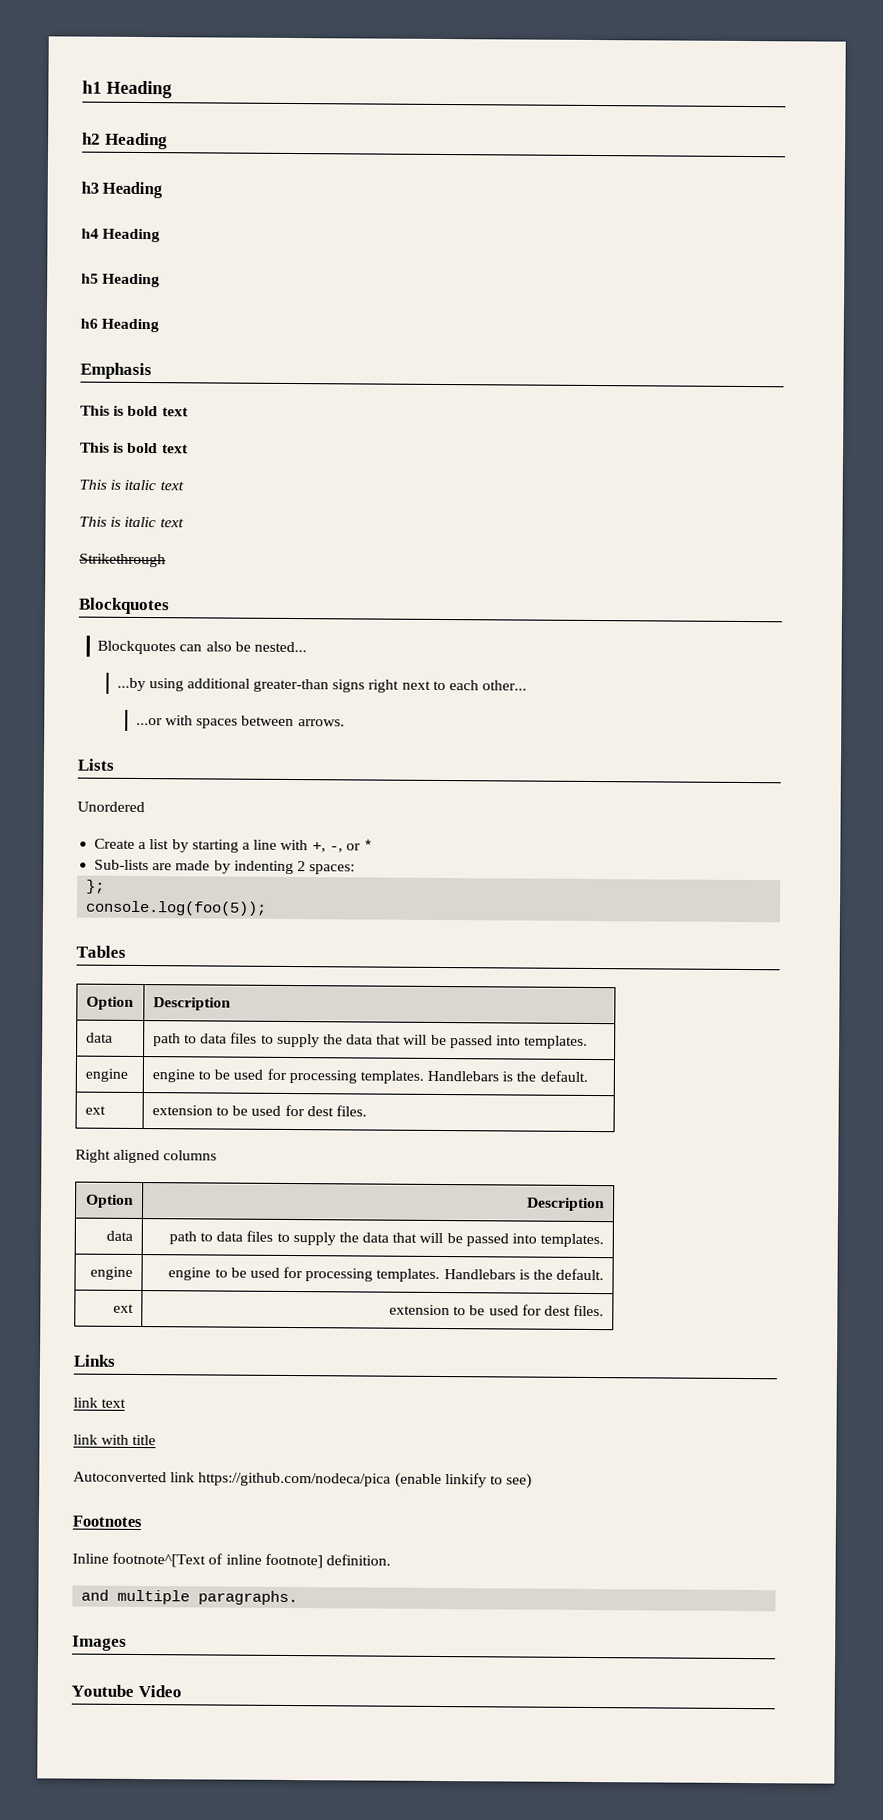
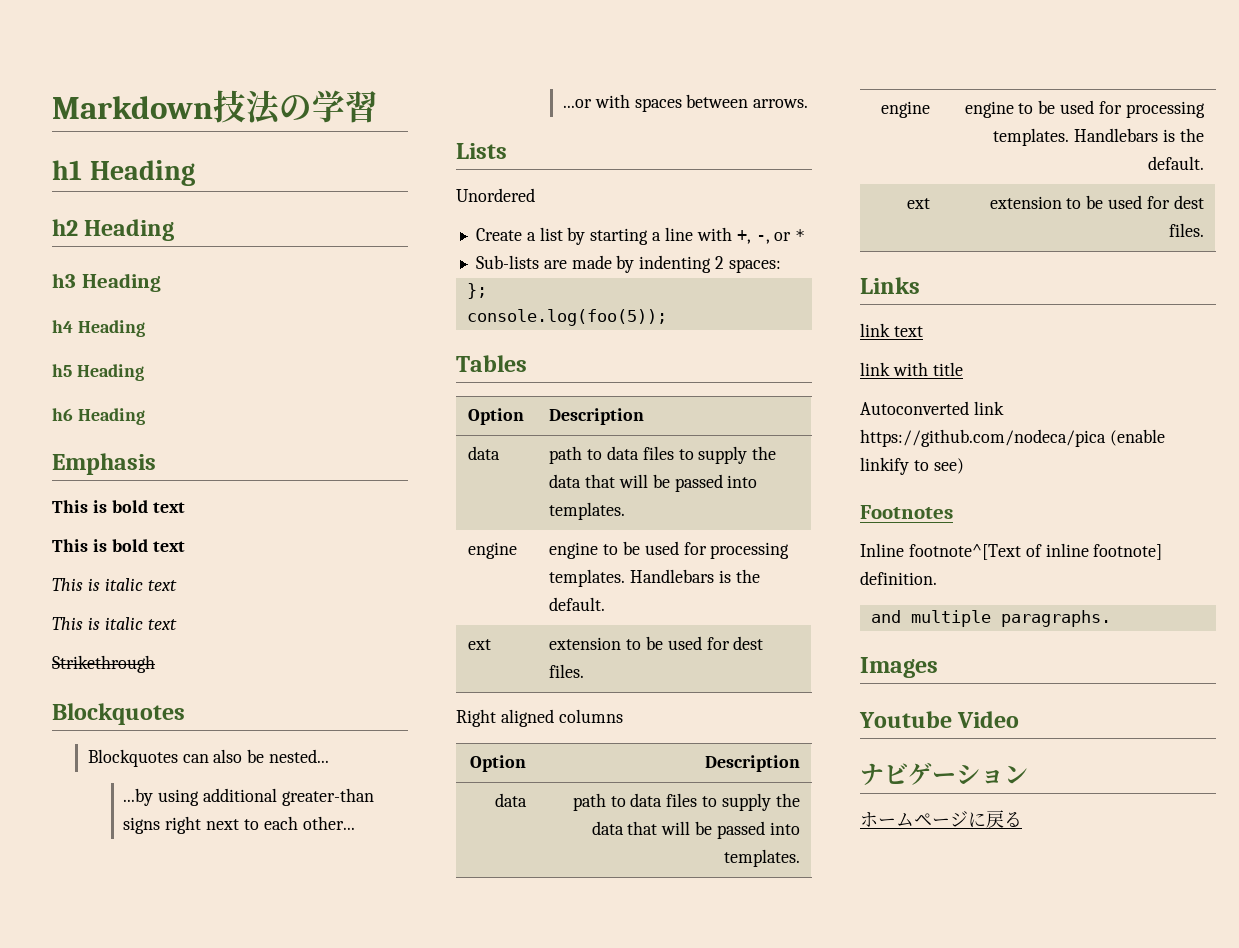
+ Markdown技法の学習
+ ナビゲーション
+ ホームページに戻る

